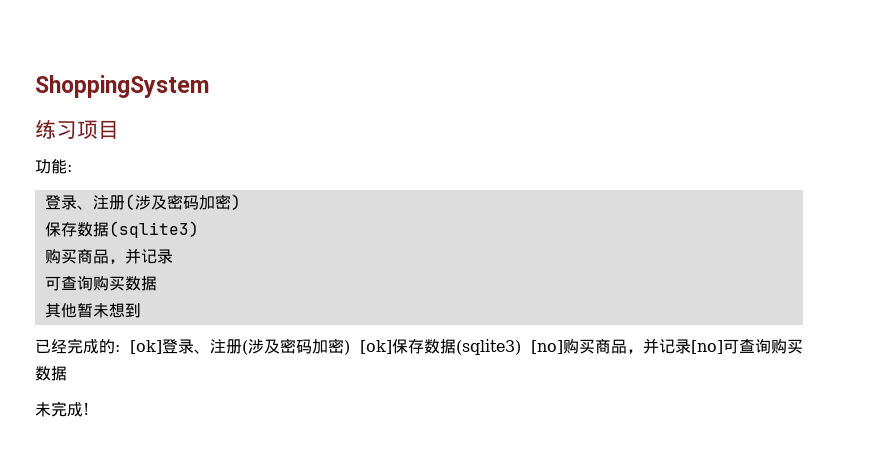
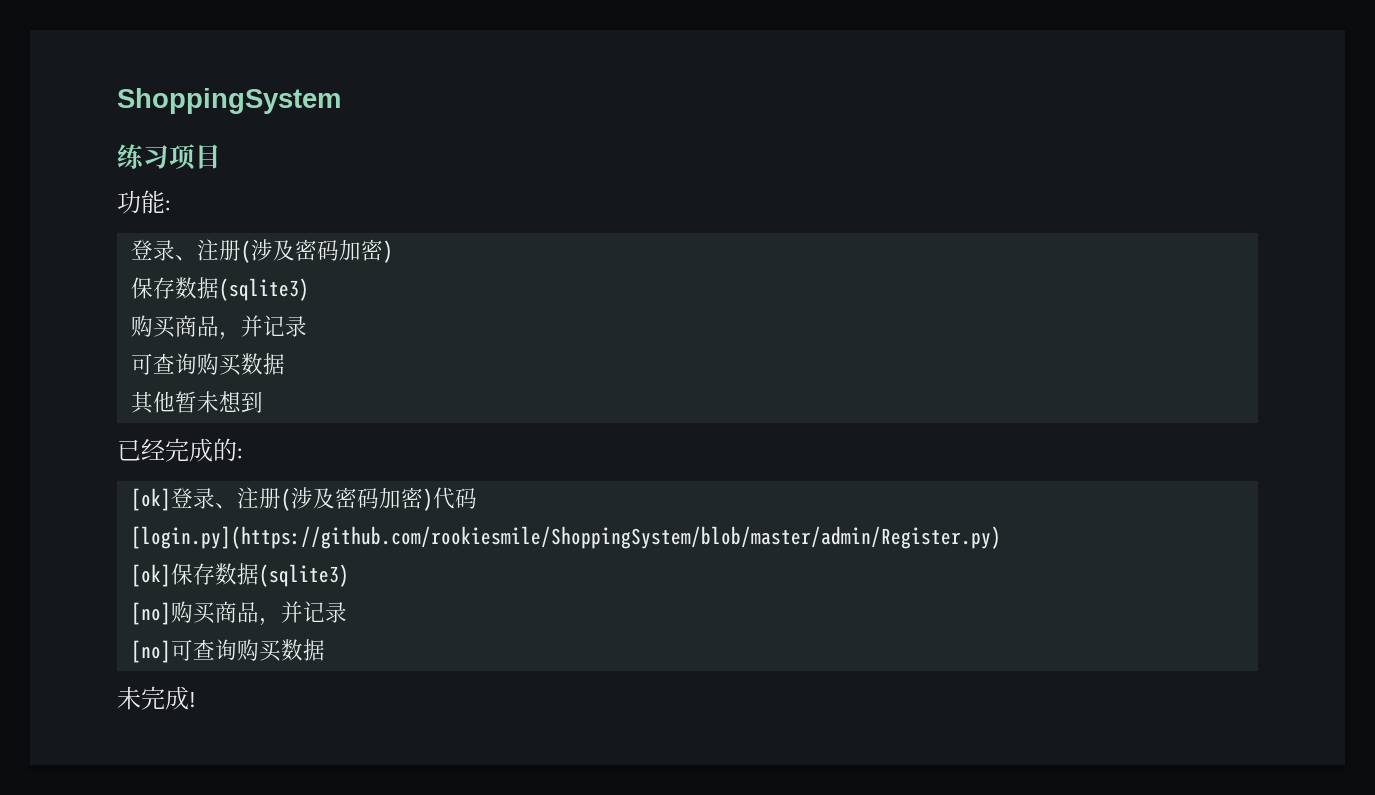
- 已经完成的: [ok]登录、注册(涉及密码加密) [ok]保存数据(sqlite3) [no]购买商品，并记录[no]可查询购买数据
+ 已经完成的:
+ [ok]登录、注册(涉及密码加密)代码[login.py](https://github.com/rookiesmile/ShoppingSystem/blob/master/admin/Register.py)
+ [ok]保存数据(sqlite3)
+ [no]购买商品，并记录
+ [no]可查询购买数据

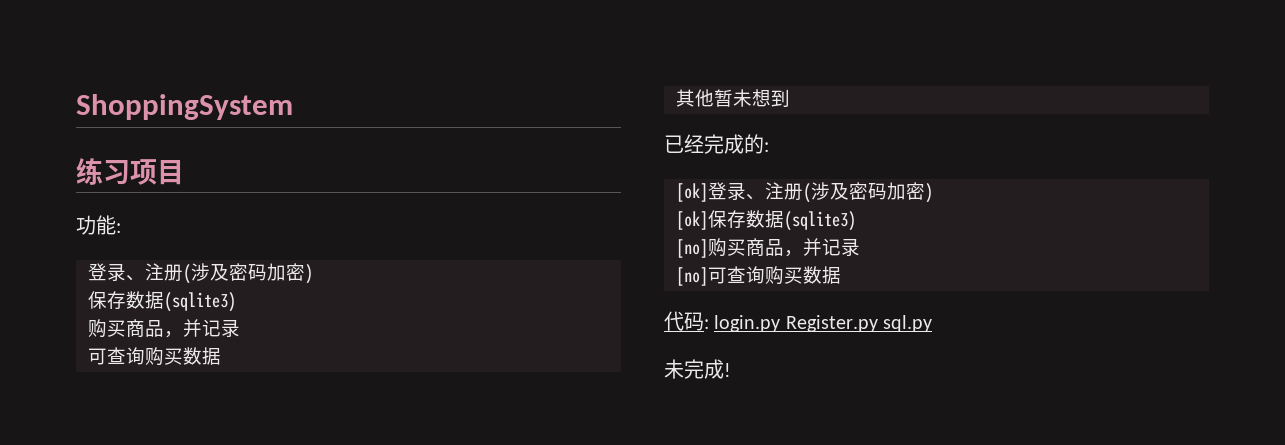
- [ok]登录、注册(涉及密码加密)代码[login.py](https://github.com/rookiesmile/ShoppingSystem/blob/master/admin/Register.py)
+ [ok]登录、注册(涉及密码加密)
+ 代码: login.py Register.py sql.py

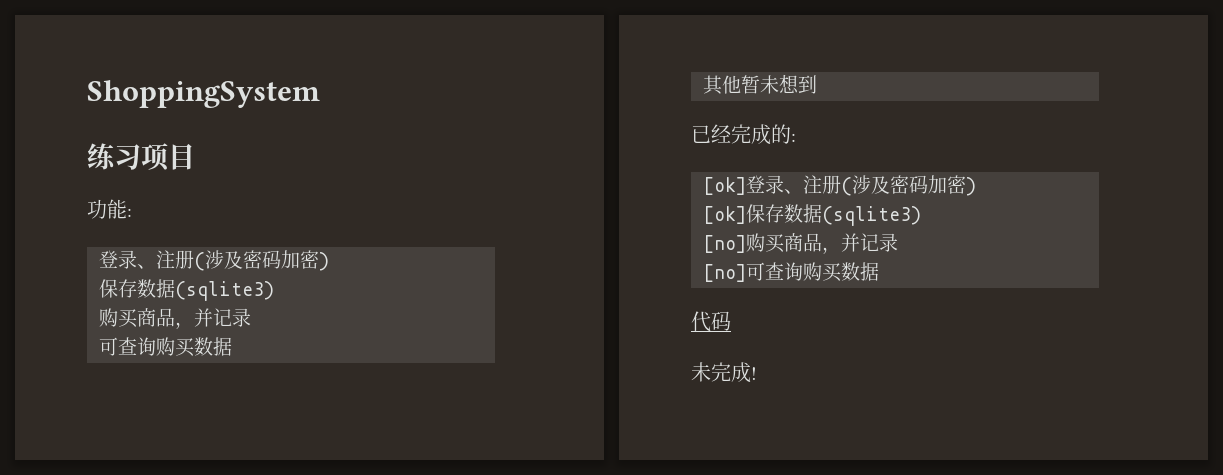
- 代码: login.py Register.py sql.py
+ 代码

